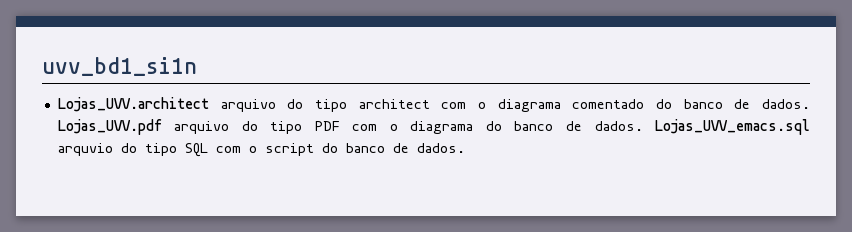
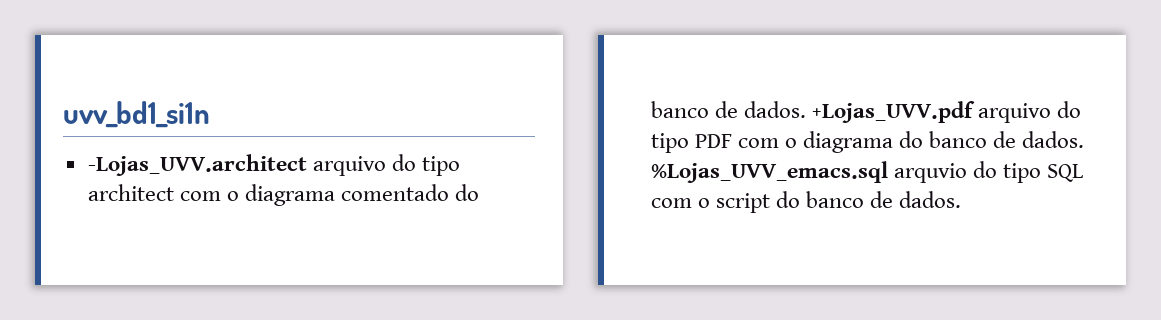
- Lojas_UVV.architect arquivo do tipo architect com o diagrama comentado do banco de dados.
+ -Lojas_UVV.architect arquivo do tipo architect com o diagrama comentado do banco de dados.
- Lojas_UVV.pdf arquivo do tipo PDF com o diagrama do banco de dados.
+ +Lojas_UVV.pdf arquivo do tipo PDF com o diagrama do banco de dados.
- Lojas_UVV_emacs.sql arquvio do tipo SQL com o script do banco de dados.
+ %Lojas_UVV_emacs.sql arquvio do tipo SQL com o script do banco de dados.

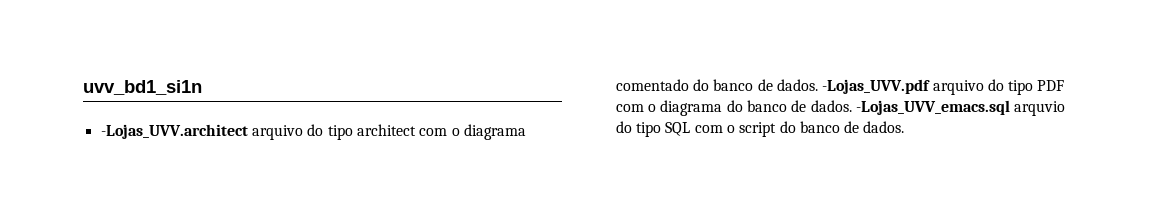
- +Lojas_UVV.pdf arquivo do tipo PDF com o diagrama do banco de dados.
+ -Lojas_UVV.pdf arquivo do tipo PDF com o diagrama do banco de dados.
- %Lojas_UVV_emacs.sql arquvio do tipo SQL com o script do banco de dados.
+ -Lojas_UVV_emacs.sql arquvio do tipo SQL com o script do banco de dados.

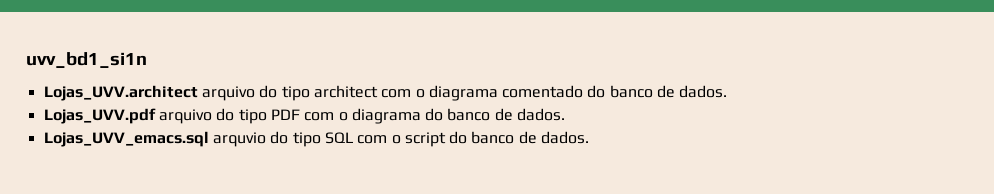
- -Lojas_UVV.architect arquivo do tipo architect com o diagrama comentado do banco de dados. -Lojas_UVV.pdf arquivo do tipo PDF com o diagrama do banco de dados. -Lojas_UVV_emacs.sql arquvio do tipo SQL com o script do banco de dados.
+ Lojas_UVV.architect arquivo do tipo architect com o diagrama comentado do banco de dados.
+ Lojas_UVV.pdf arquivo do tipo PDF com o diagrama do banco de dados.
+ Lojas_UVV_emacs.sql arquvio do tipo SQL com o script do banco de dados.

